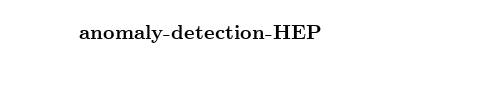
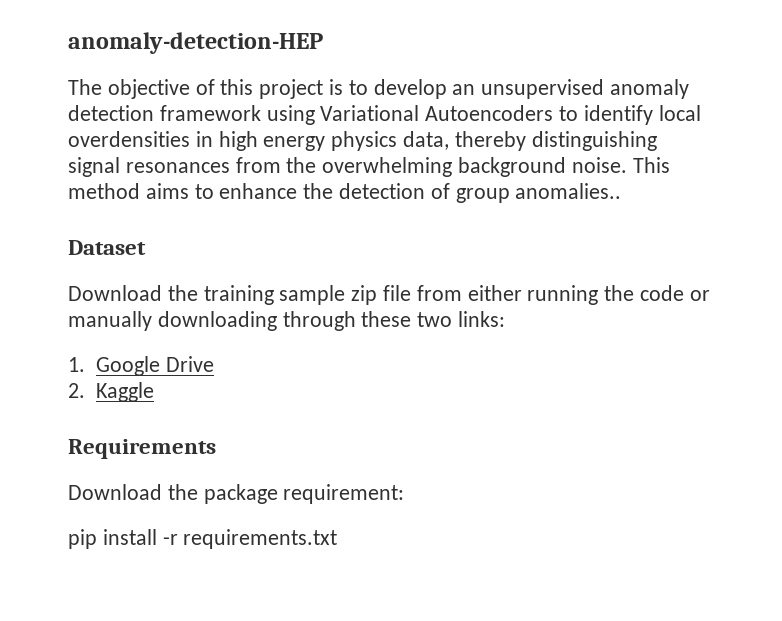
+ The objective of this project is to develop an unsupervised anomaly detection framework using Variational Autoencoders to identify local overdensities in high energy physics data, thereby distinguishing signal resonances from the overwhelming background noise. This method aims to enhance the detection of group anomalies..
+ Dataset
+ Download the training sample zip file from either running the code or manually downloading through these two links:
+ 1. Google Drive
+ 2. Kaggle
+ Requirements
+ Download the package requirement:
+ pip install -r requirements.txt

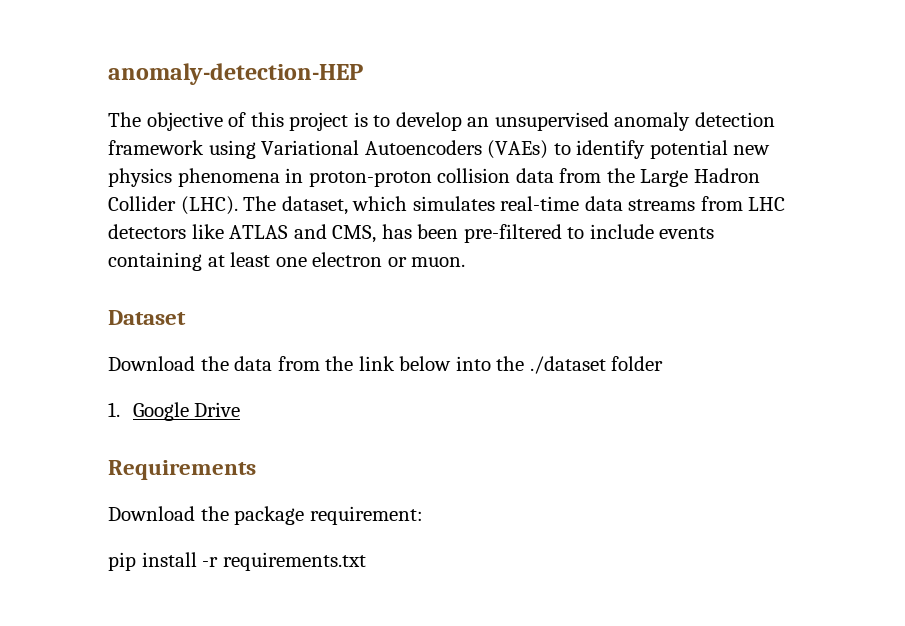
- The objective of this project is to develop an unsupervised anomaly detection framework using Variational Autoencoders to identify local overdensities in high energy physics data, thereby distinguishing signal resonances from the overwhelming background noise. This method aims to enhance the detection of group anomalies..
+ The objective of this project is to develop an unsupervised anomaly detection framework using Variational Autoencoders (VAEs) to identify potential new physics phenomena in proton-proton collision data from the Large Hadron Collider (LHC). The dataset, which simulates real-time data streams from LHC detectors like ATLAS and CMS, has been pre-filtered to include events containing at least one electron or muon.
  Dataset
- Download the training sample zip file from either running the code or manually downloading through these two links:
+ Download the data from the link below into the ./dataset folder
- 2. Kaggle

